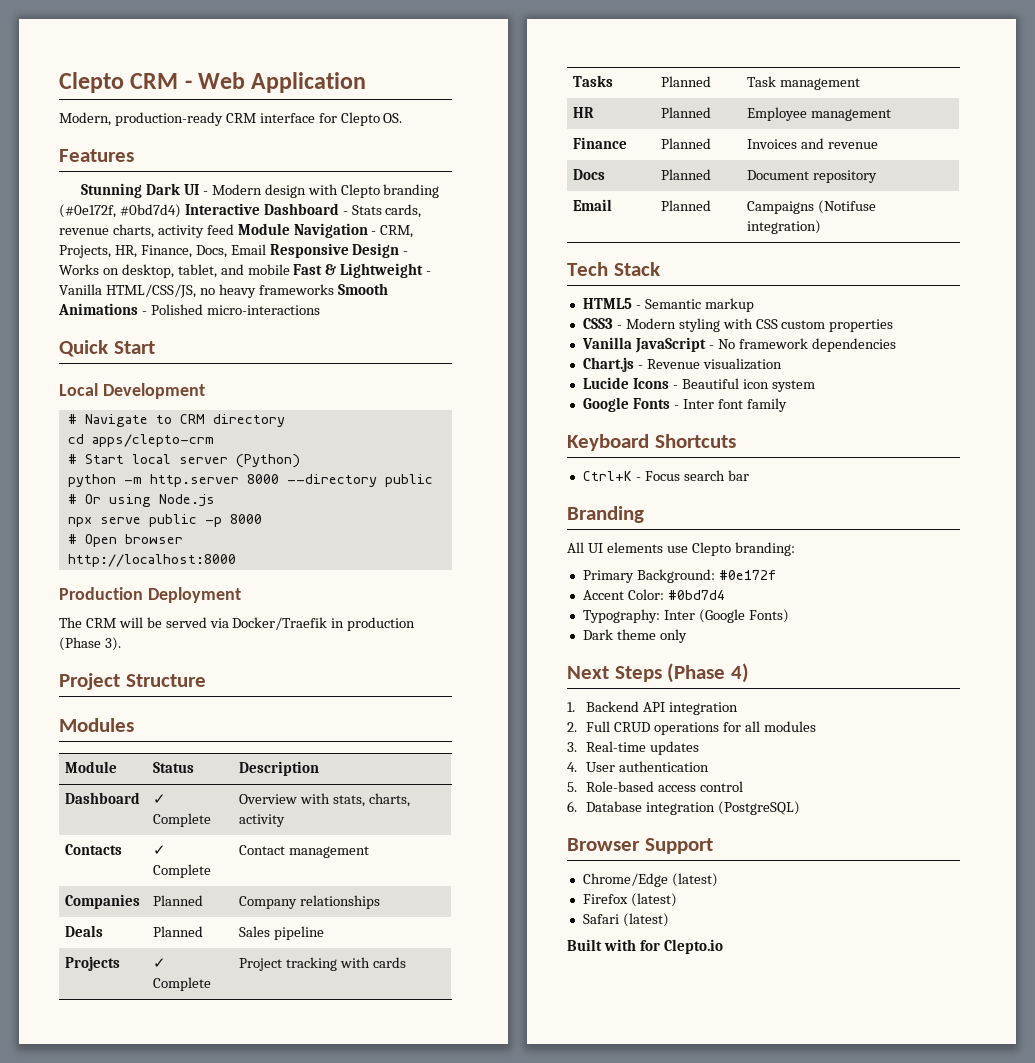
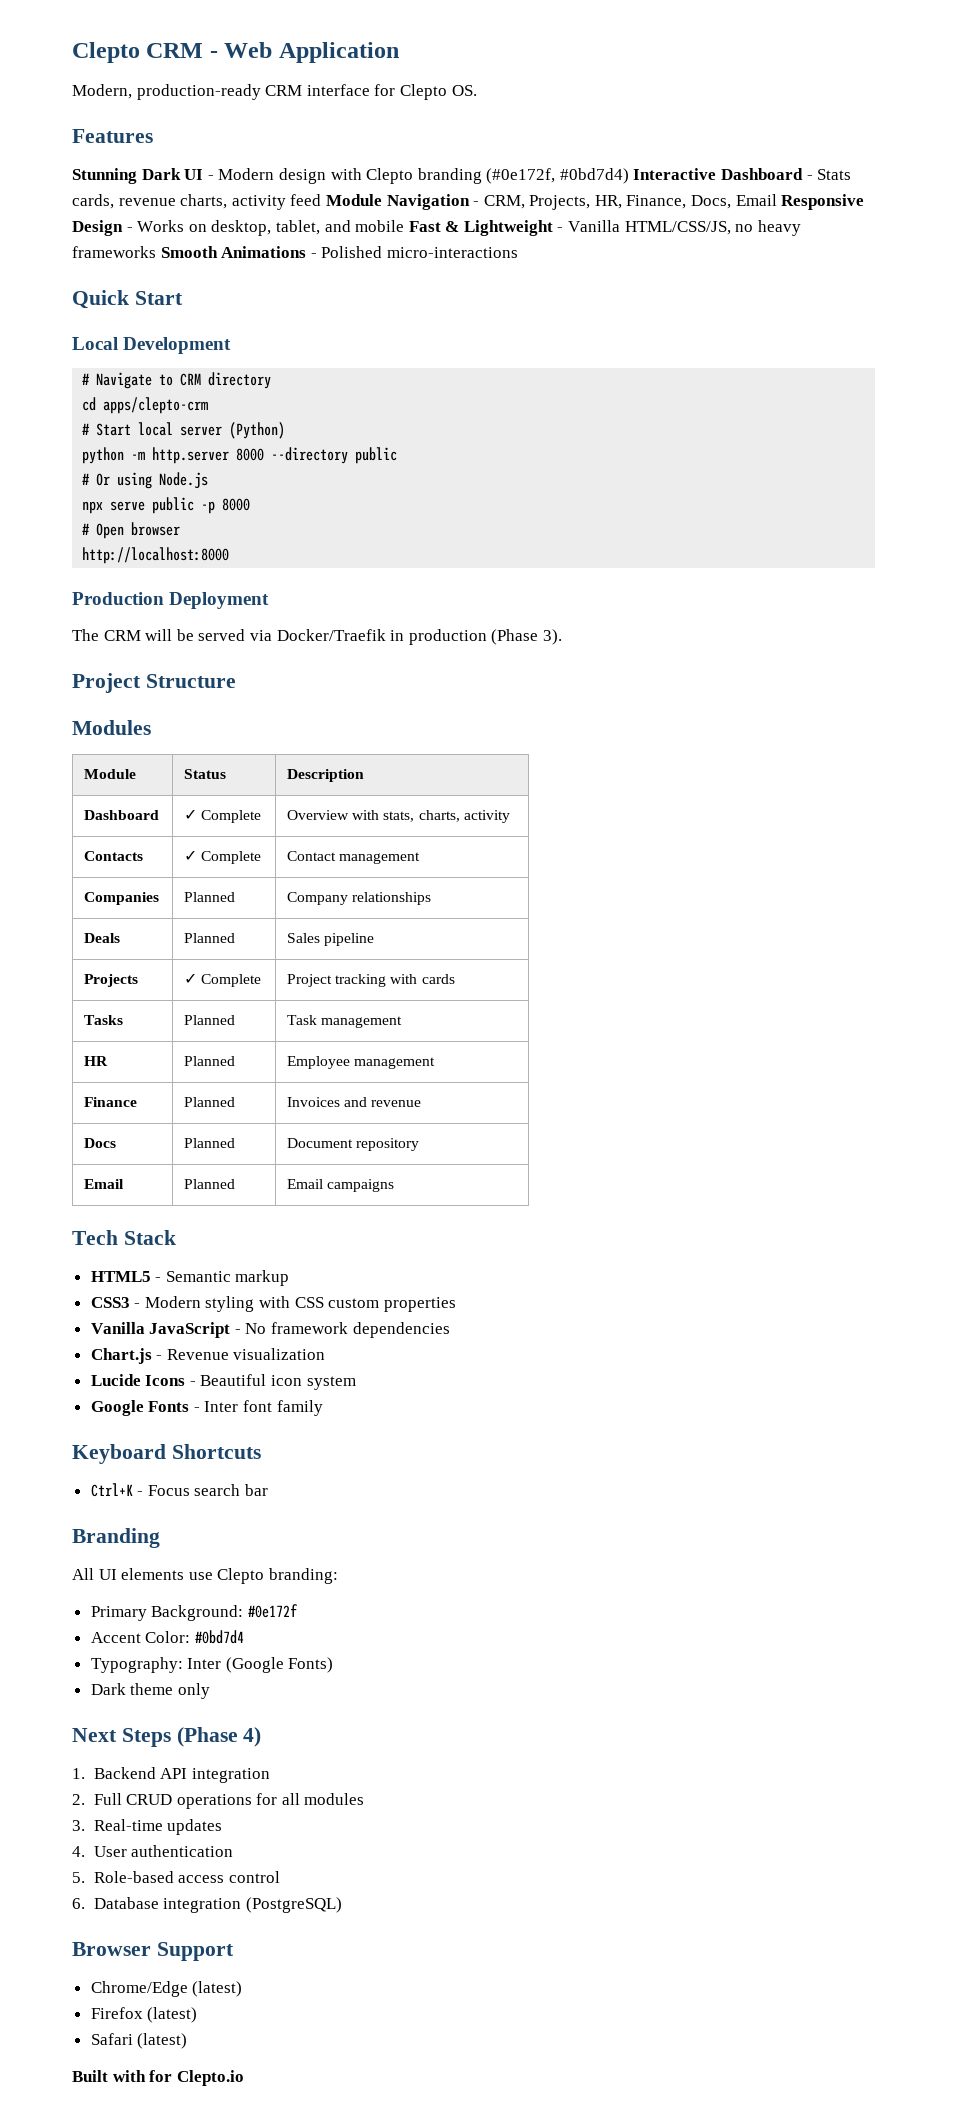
- Email | Planned | Campaigns (Notifuse integration)
+ Email | Planned | Email campaigns

